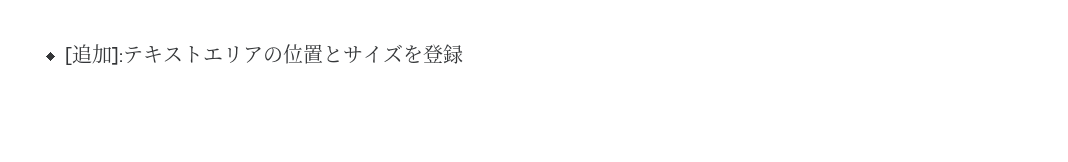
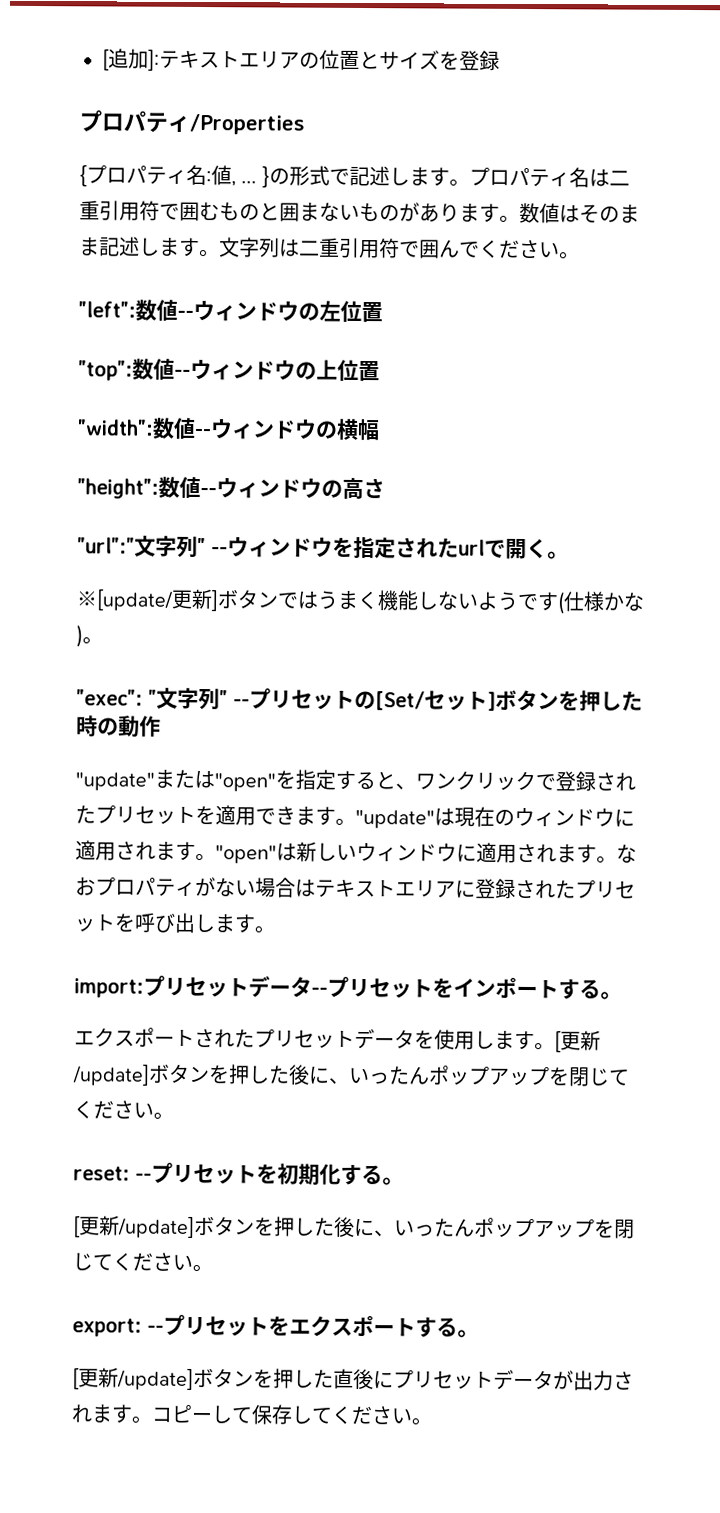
+ プロパティ/Properties
+ {プロパティ名:値, ... }の形式で記述します。プロパティ名は二重引用符で囲むものと囲まないものがあります。数値はそのまま記述します。文字列は二重引用符で囲んでください。
+ "left":数値--ウィンドウの左位置
+ "top":数値--ウィンドウの上位置
+ "width":数値--ウィンドウの横幅
+ "height":数値--ウィンドウの高さ
+ "url":"文字列" --ウィンドウを指定されたurlで開く。
+ ※[update/更新]ボタンではうまく機能しないようです(仕様かな)。
+ "exec": "文字列" --プリセットの[Set/セット]ボタンを押した時の動作
+ "update"または"open"を指定すると、ワンクリックで登録されたプリセットを適用できます。"update"は現在のウィンドウに適用されます。"open"は新しいウィンドウに適用されます。なおプロパティがない場合はテキストエリアに登録されたプリセットを呼び出します。
+ import:プリセットデータ--プリセットをインポートする。
+ エクスポートされたプリセットデータを使用します。[更新/update]ボタンを押した後に、いったんポップアップを閉じてください。
+ reset: --プリセットを初期化する。
+ [更新/update]ボタンを押した後に、いったんポップアップを閉じてください。
+ export: --プリセットをエクスポートする。
+ [更新/update]ボタンを押した直後にプリセットデータが出力されます。コピーして保存してください。

